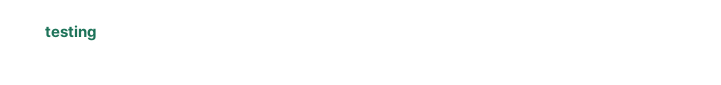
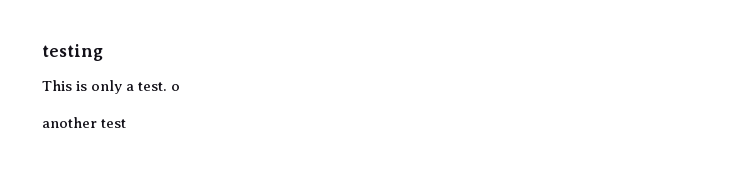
+ This is only a test. o
+ another test

